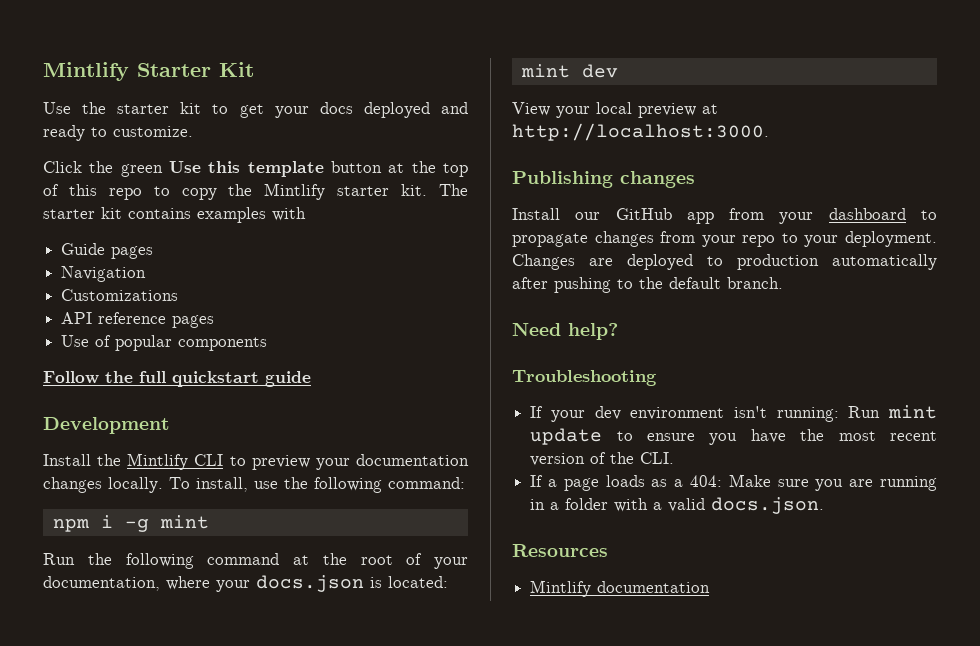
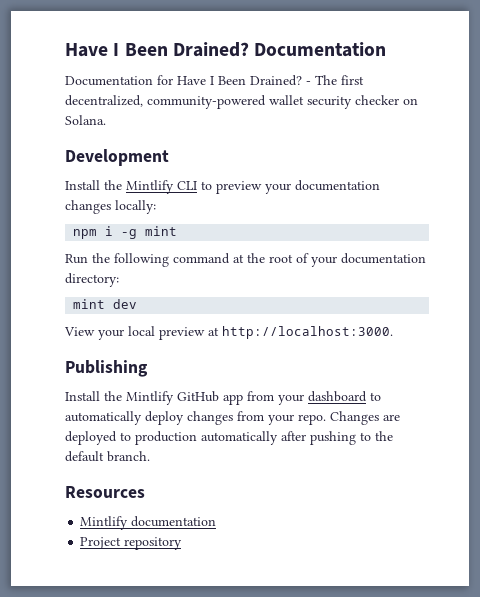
- Mintlify Starter Kit
- Use the starter kit to get your docs deployed and ready to customize.
- Click the green Use this template button at the top of this repo to copy the Mintlify starter kit. The starter kit contains examples with
- Guide pages
- Navigation
- Customizations
- API reference pages
- Use of popular components
- Follow the full quickstart guide
+ Have I Been Drained? Documentation
+ Documentation for Have I Been Drained? - The first decentralized, community-powered wallet security checker on Solana.
- Install the Mintlify CLI to preview your documentation changes locally. To install, use the following command:
+ Install the Mintlify CLI to preview your documentation changes locally:
- Run the following command at the root of your documentation, where your docs.json is located:
+ Run the following command at the root of your documentation directory:
- Publishing changes
- Install our GitHub app from your dashboard to propagate changes from your repo to your deployment.
+ Publishing
+ Install the Mintlify GitHub app from your dashboard to automatically deploy changes from your repo.
- Need help?
- Troubleshooting
- If your dev environment isn't running: Run mint update to ensure you have the most recent version of the CLI.
- If a page loads as a 404: Make sure you are running in a folder with a valid docs.json.
+ Project repository

